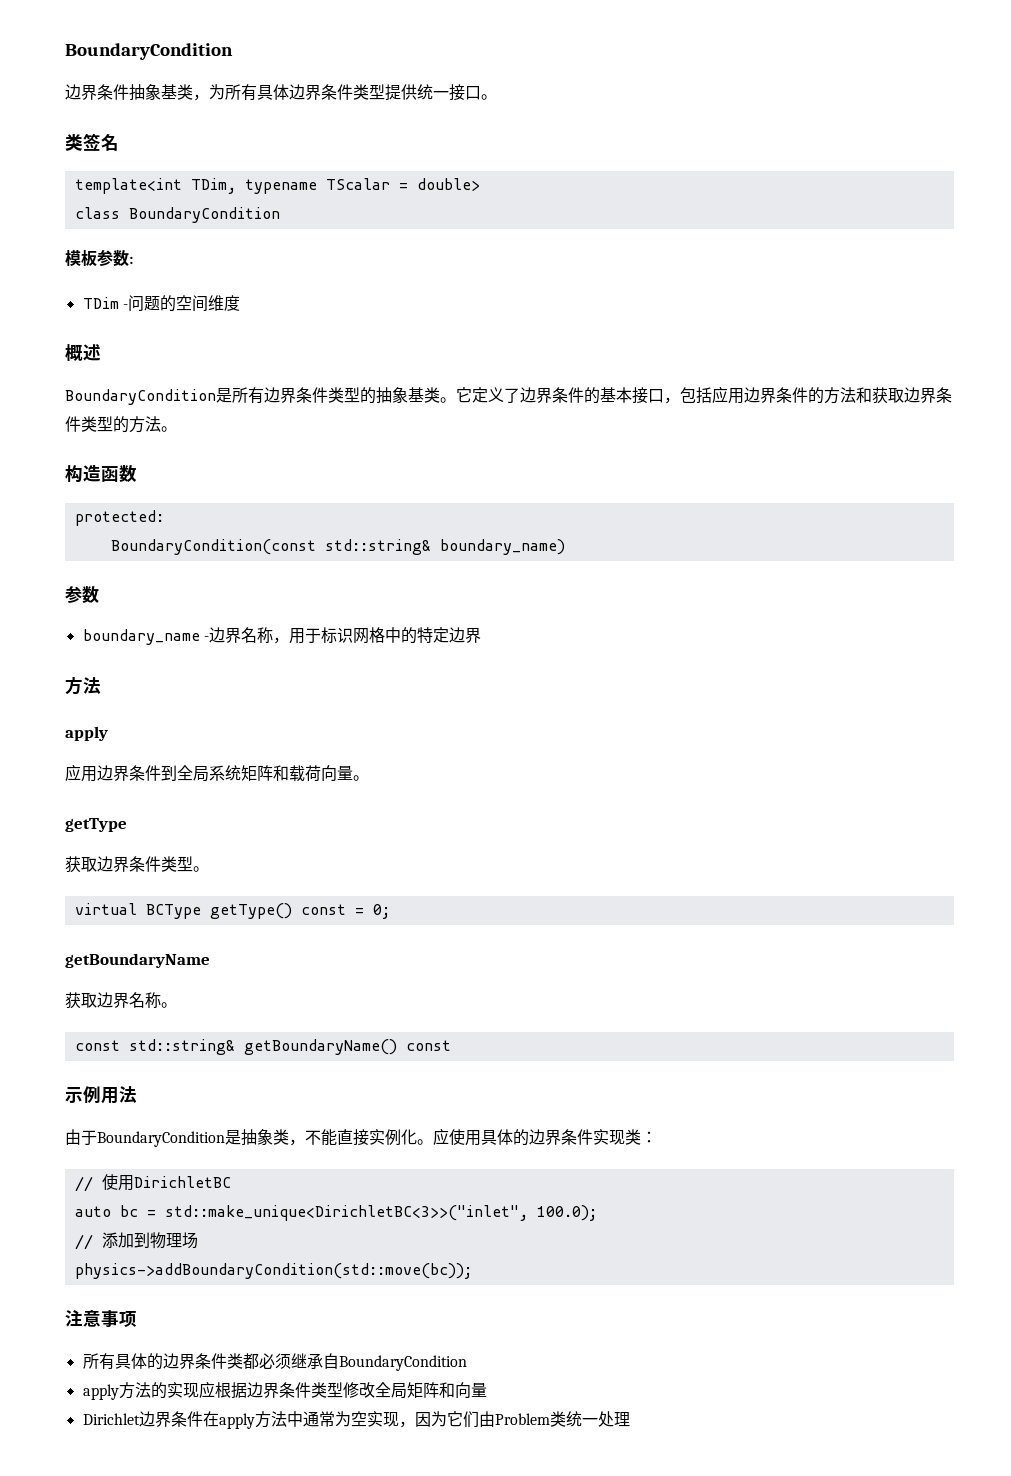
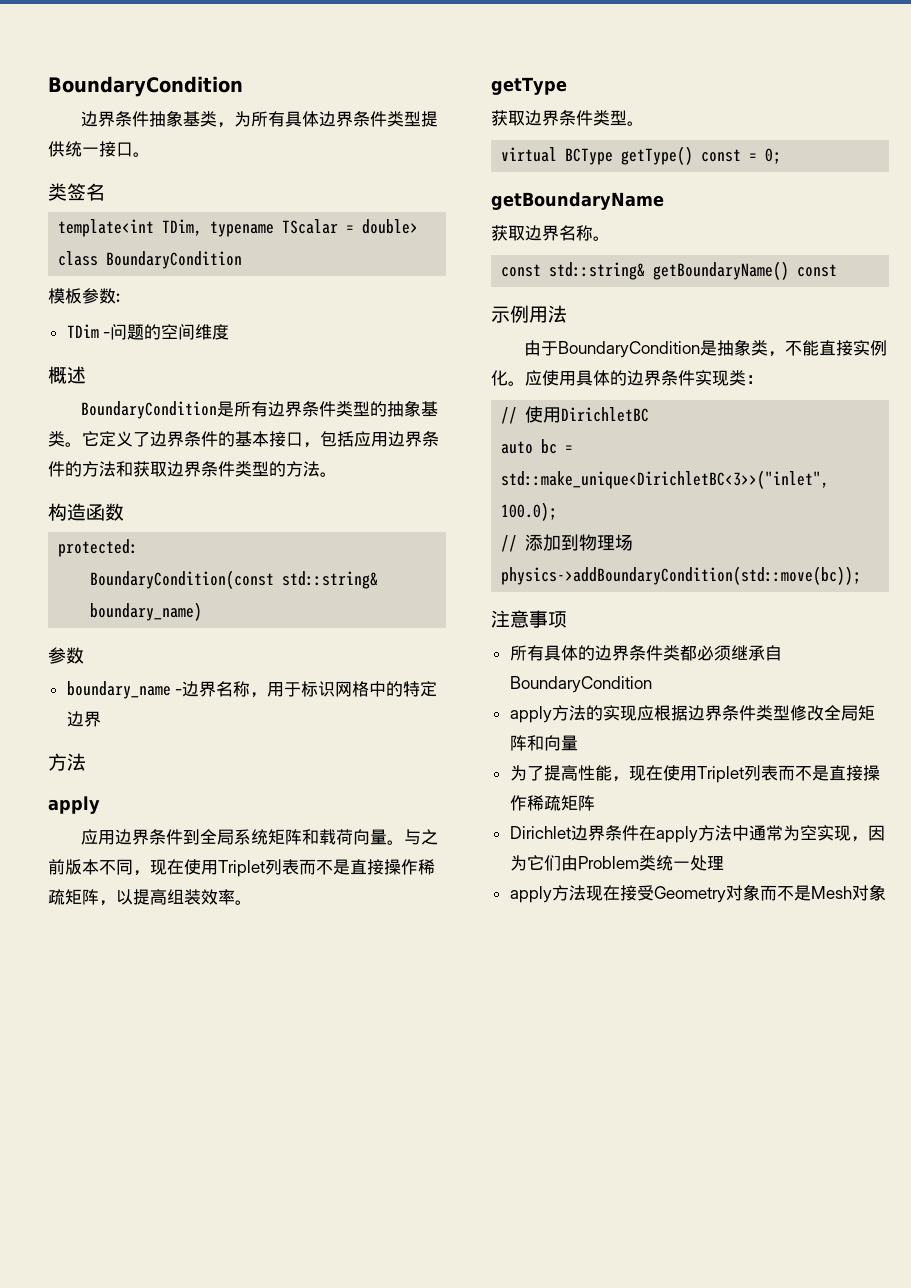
+ 与之前版本不同，现在使用Triplet列表而不是直接操作稀疏矩阵，以提高组装效率。
+ 为了提高性能，现在使用Triplet列表而不是直接操作稀疏矩阵
+ apply方法现在接受Geometry对象而不是Mesh对象

